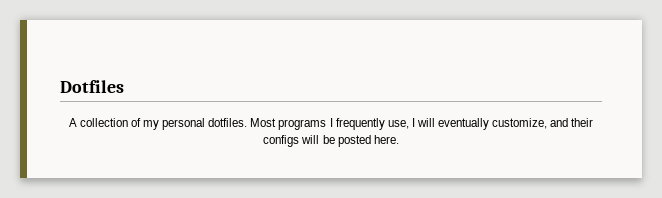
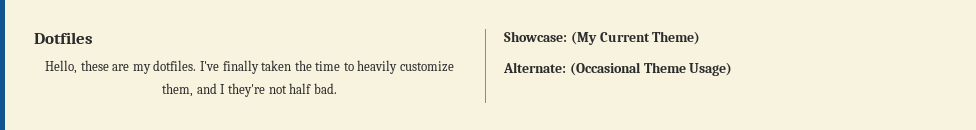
- A collection of my personal dotfiles. Most programs I frequently use, I will eventually customize, and their configs will be posted here.
+ Hello, these are my dotfiles. I've finally taken the time to heavily customize them, and I they're not half bad.
+ Showcase: (My Current Theme)
+ Alternate: (Occasional Theme Usage)

